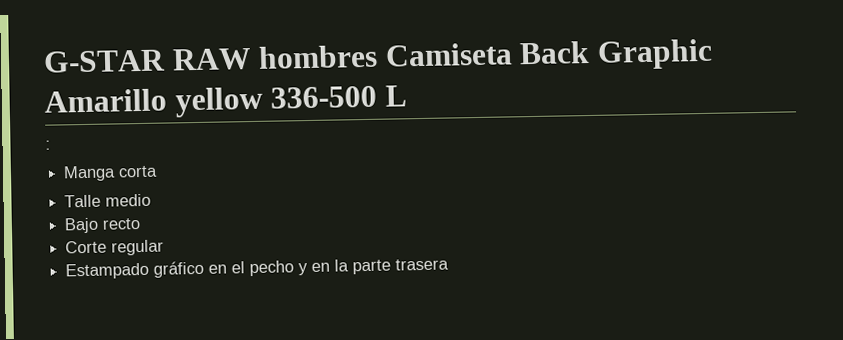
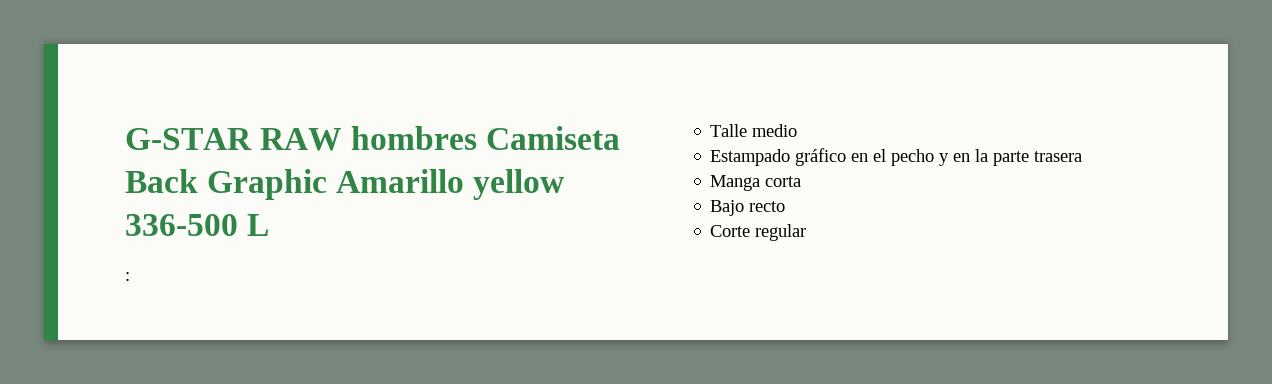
- Manga corta
- Bajo recto
- Corte regular
+ Manga corta
+ Bajo recto
+ Corte regular

